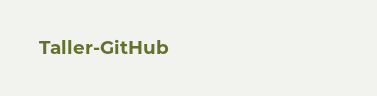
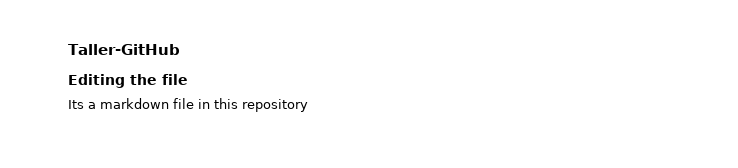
+ Editing the file
+ Its a markdown file in this repository

